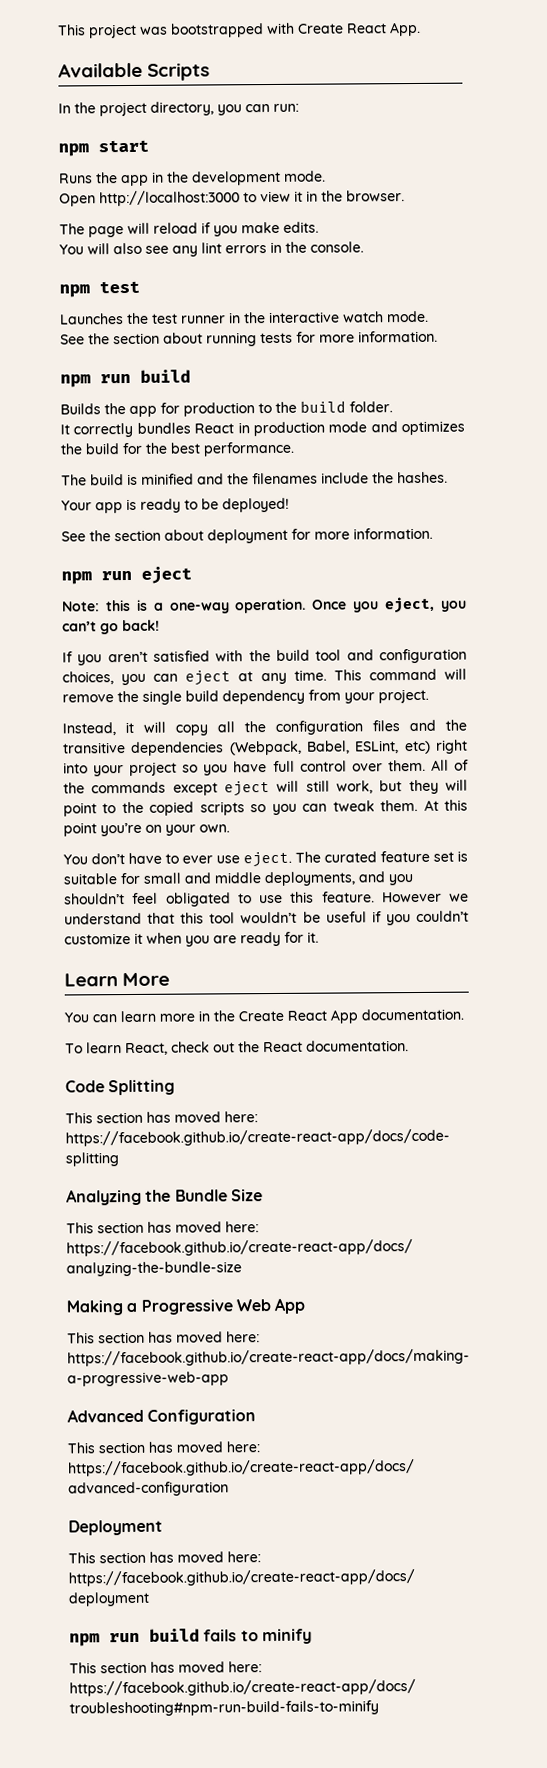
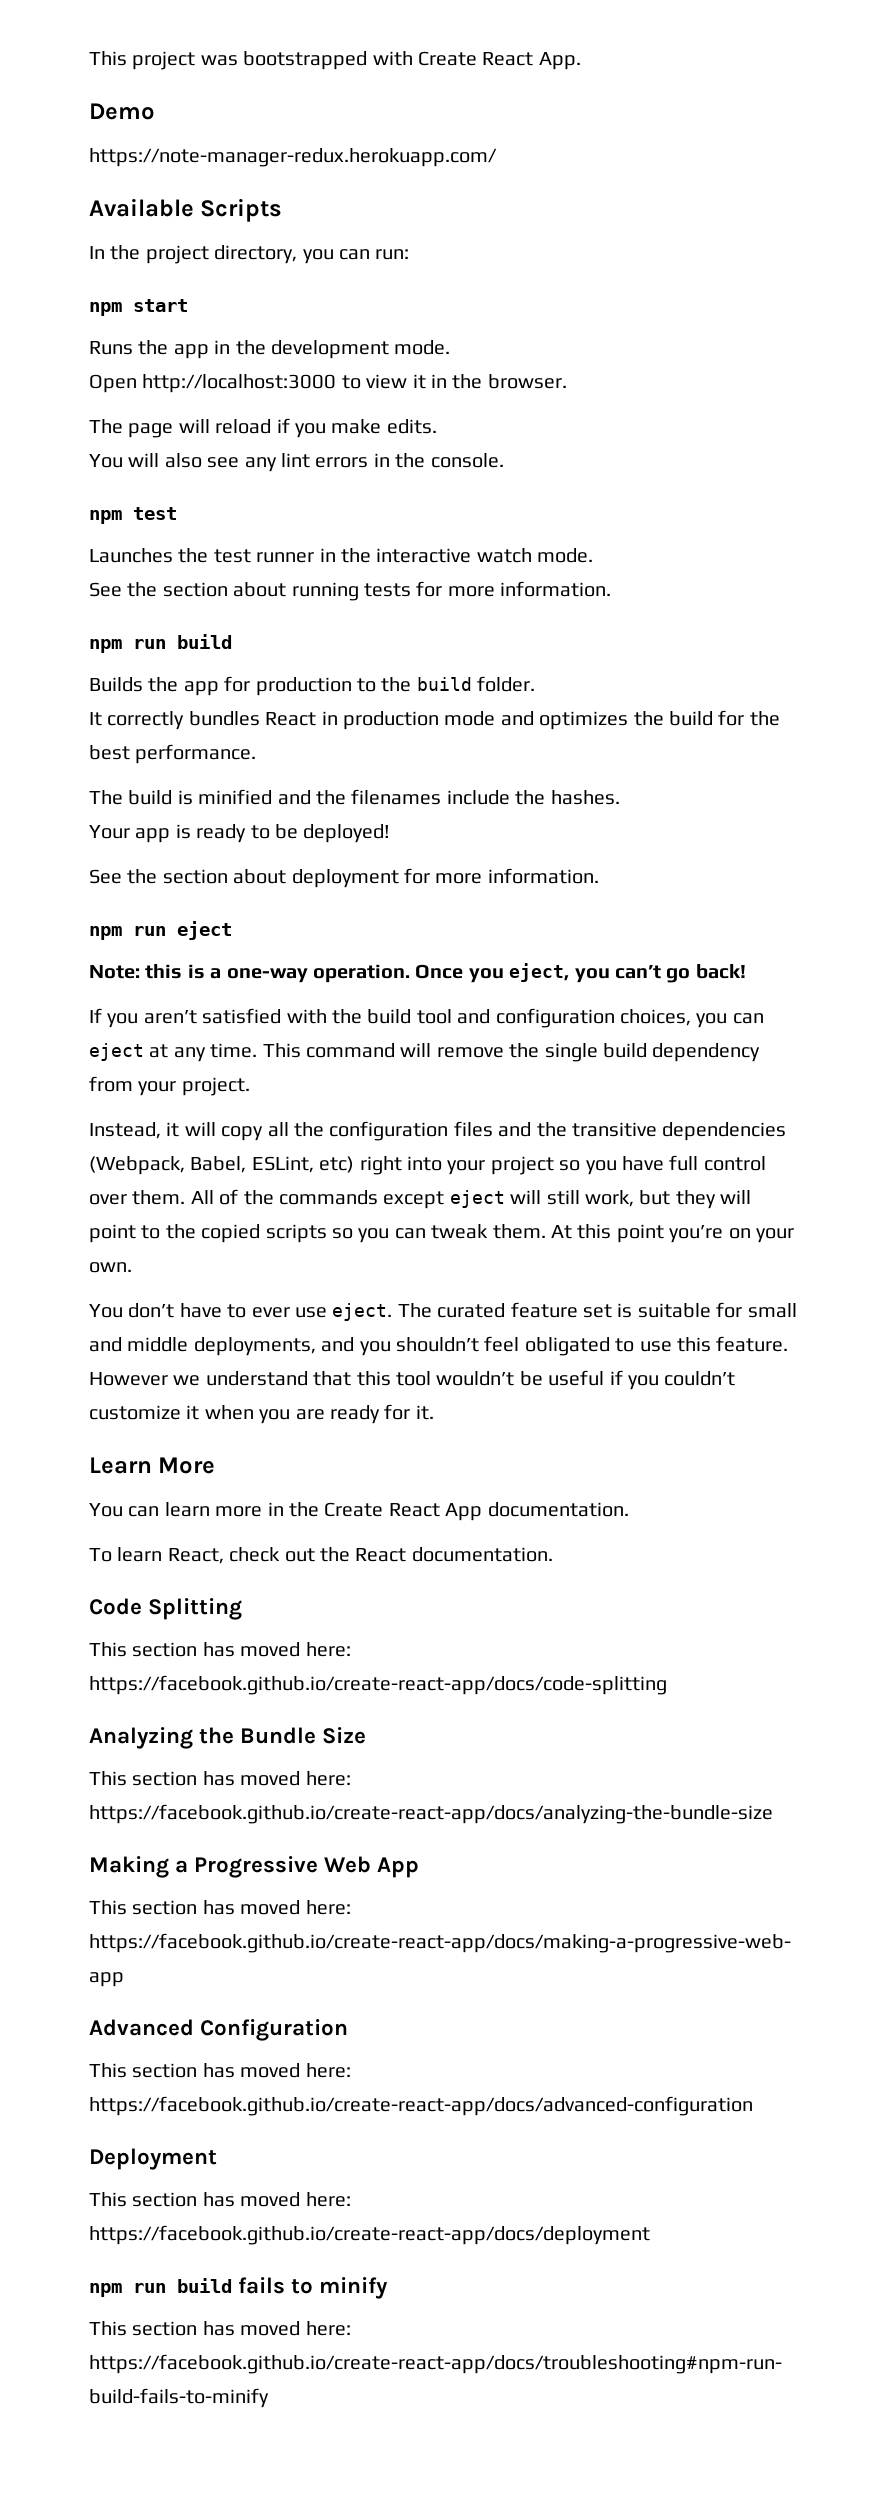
+ Demo
+ https://note-manager-redux.herokuapp.com/

